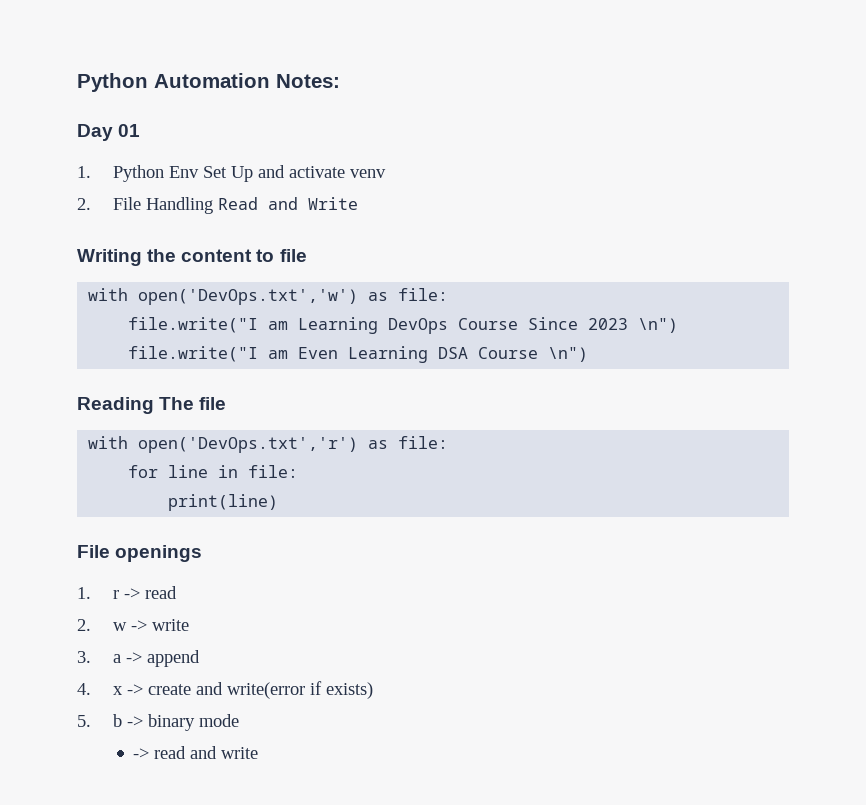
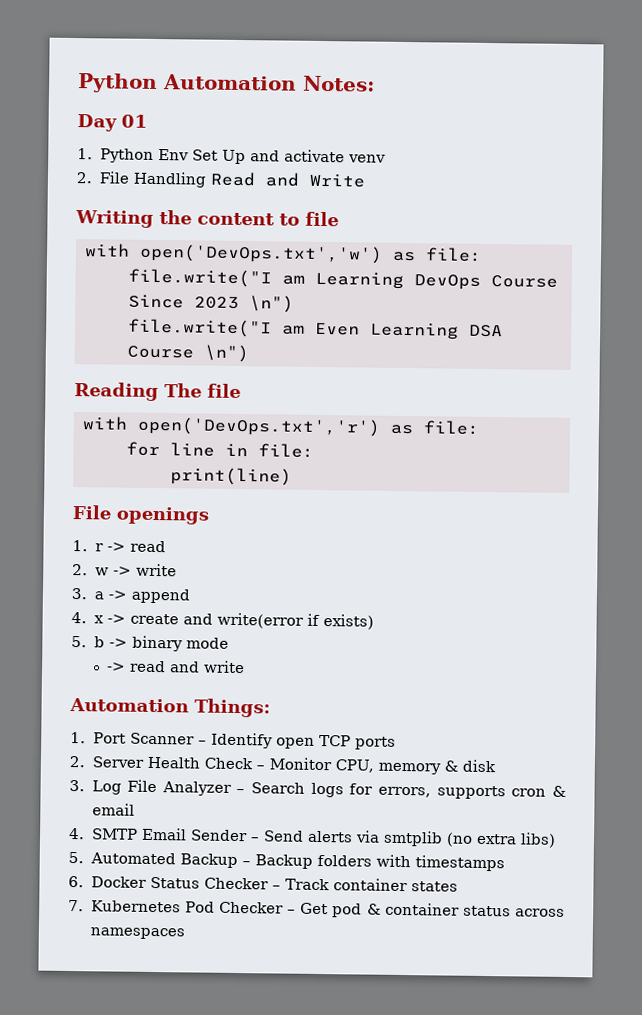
+ Automation Things:
+ 1. Port Scanner – Identify open TCP ports
+ 2. Server Health Check – Monitor CPU, memory & disk
+ 3. Log File Analyzer – Search logs for errors, supports cron & email
+ 4. SMTP Email Sender – Send alerts via smtplib (no extra libs)
+ 5. Automated Backup – Backup folders with timestamps
+ 6. Docker Status Checker – Track container states
+ 7. Kubernetes Pod Checker – Get pod & container status across namespaces

